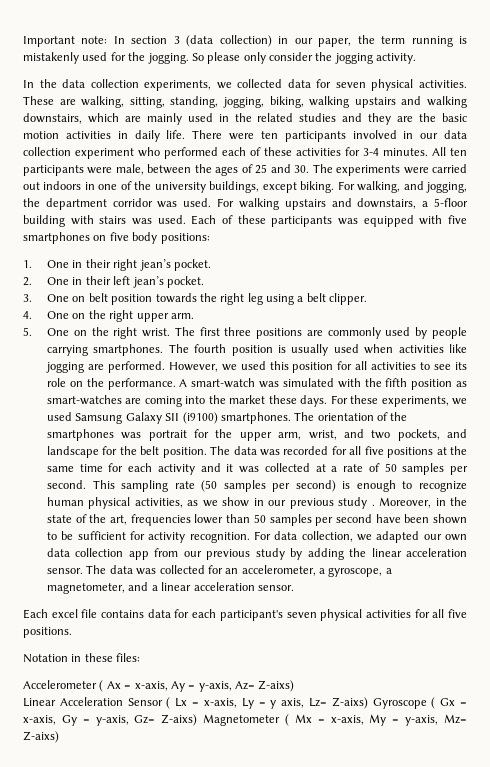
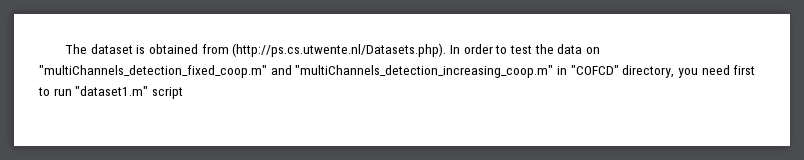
- Important note: In section 3 (data collection) in our paper, the term running is mistakenly used for the jogging. So please only consider the jogging activity.
- In the data collection experiments, we collected data for seven physical activities. These are walking, sitting, standing, jogging, biking, walking upstairs and walking downstairs, which are mainly used in the related studies and they are the basic motion activities in daily life. There were ten participants involved in our data collection experiment who performed each of these activities for 3-4 minutes. All ten participants were male, between the ages of 25 and 30. The experiments were carried out indoors in one of the university buildings, except biking. For walking, and jogging, the department corridor was used. For walking upstairs and downstairs, a 5-floor building with stairs was used. Each of these participants was equipped with five smartphones on five body positions:
- 1. One in their right jean’s pocket.
- 2. One in their left jean’s pocket.
- 3. One on belt position towards the right leg using a belt clipper.
- 4. One on the right upper arm.
- 5. One on the right wrist. The first three positions are commonly used by people carrying smartphones. The fourth position is usually used when activities like jogging are performed. However, we used this position for all activities to see its role on the performance. A smart-watch was simulated with the fifth position as smart-watches are coming into the market these days. For these experiments, we used Samsung Galaxy SII (i9100) smartphones. The orientation of the smartphones was portrait for the upper arm, wrist, and two pockets, and landscape for the belt position. The data was recorded for all five positions at the same time for each activity and it was collected at a rate of 50 samples per second. This sampling rate (50 samples per second) is enough to recognize human physical activities, as we show in our previous study . Moreover, in the state of the art, frequencies lower than 50 samples per second have been shown to be sufficient for activity recognition. For data collection, we adapted our own data collection app from our previous study by adding the linear acceleration sensor. The data was collected for an accelerometer, a gyroscope, a magnetometer, and a linear acceleration sensor.
- Each excel file contains data for each participant's seven physical activities for all five positions.
- Notation in these files:
- Accelerometer ( Ax = x-axis, Ay = y-axis, Az= Z-aixs)
- Linear Acceleration Sensor ( Lx = x-axis, Ly = y axis, Lz= Z-aixs) Gyroscope ( Gx = x-axis, Gy = y-axis, Gz= Z-aixs) Magnetometer ( Mx = x-axis, My = y-axis, Mz= Z-aixs)
+ The dataset is obtained from (http://ps.cs.utwente.nl/Datasets.php). In order to test the data on "multiChannels_detection_fixed_coop.m" and "multiChannels_detection_increasing_coop.m" in "COFCD" directory, you need first to run "dataset1.m" script

